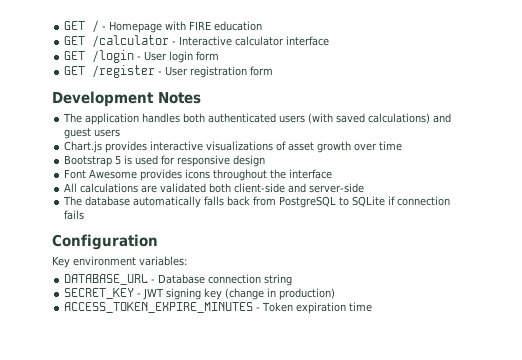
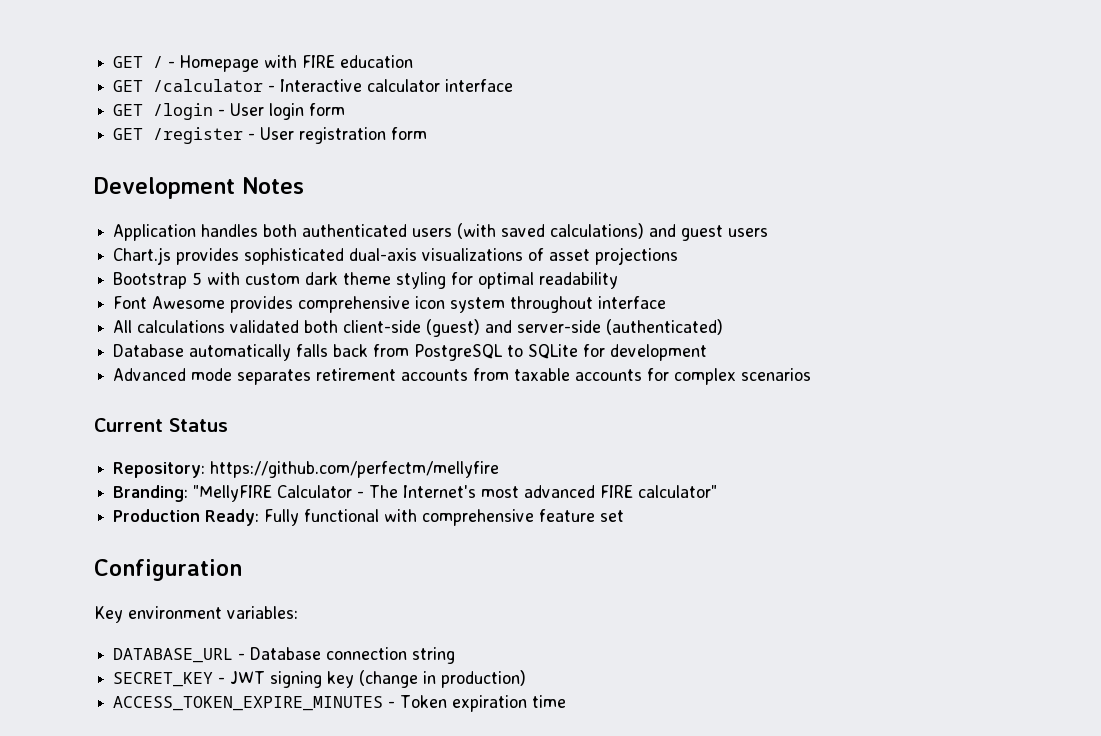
- The application handles both authenticated users (with saved calculations) and guest users
+ Application handles both authenticated users (with saved calculations) and guest users
- Chart.js provides interactive visualizations of asset growth over time
+ Chart.js provides sophisticated dual-axis visualizations of asset projections
- Bootstrap 5 is used for responsive design
+ Bootstrap 5 with custom dark theme styling for optimal readability
- Font Awesome provides icons throughout the interface
+ Font Awesome provides comprehensive icon system throughout interface
- All calculations are validated both client-side and server-side
- The database automatically falls back from PostgreSQL to SQLite if connection fails
+ All calculations validated both client-side (guest) and server-side (authenticated)
+ Database automatically falls back from PostgreSQL to SQLite for development
+ Advanced mode separates retirement accounts from taxable accounts for complex scenarios
+ Current Status
+ Repository: https://github.com/perfectm/mellyfire
+ Branding: "MellyFIRE Calculator - The Internet's most advanced FIRE calculator"
+ Production Ready: Fully functional with comprehensive feature set

